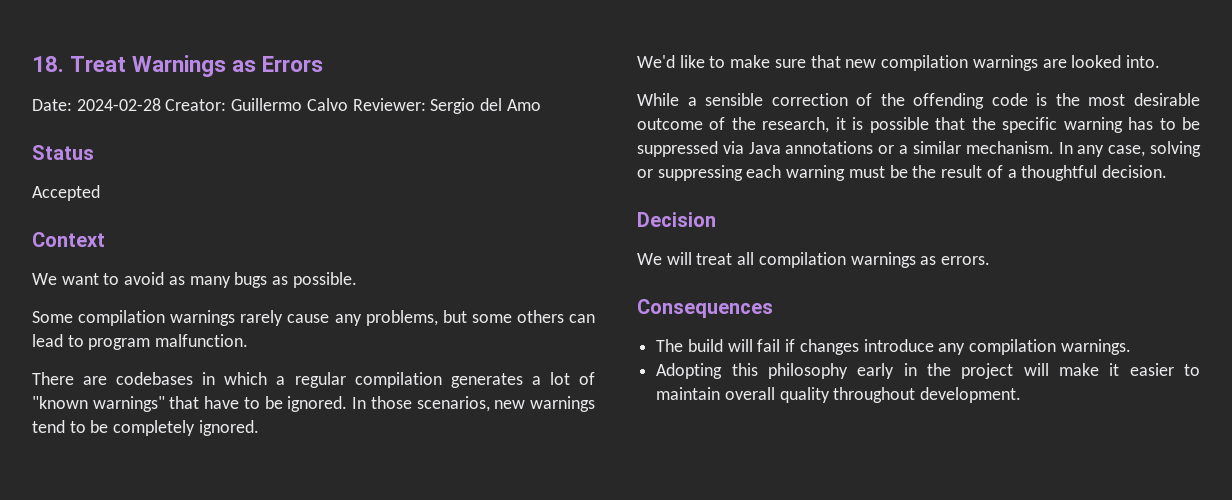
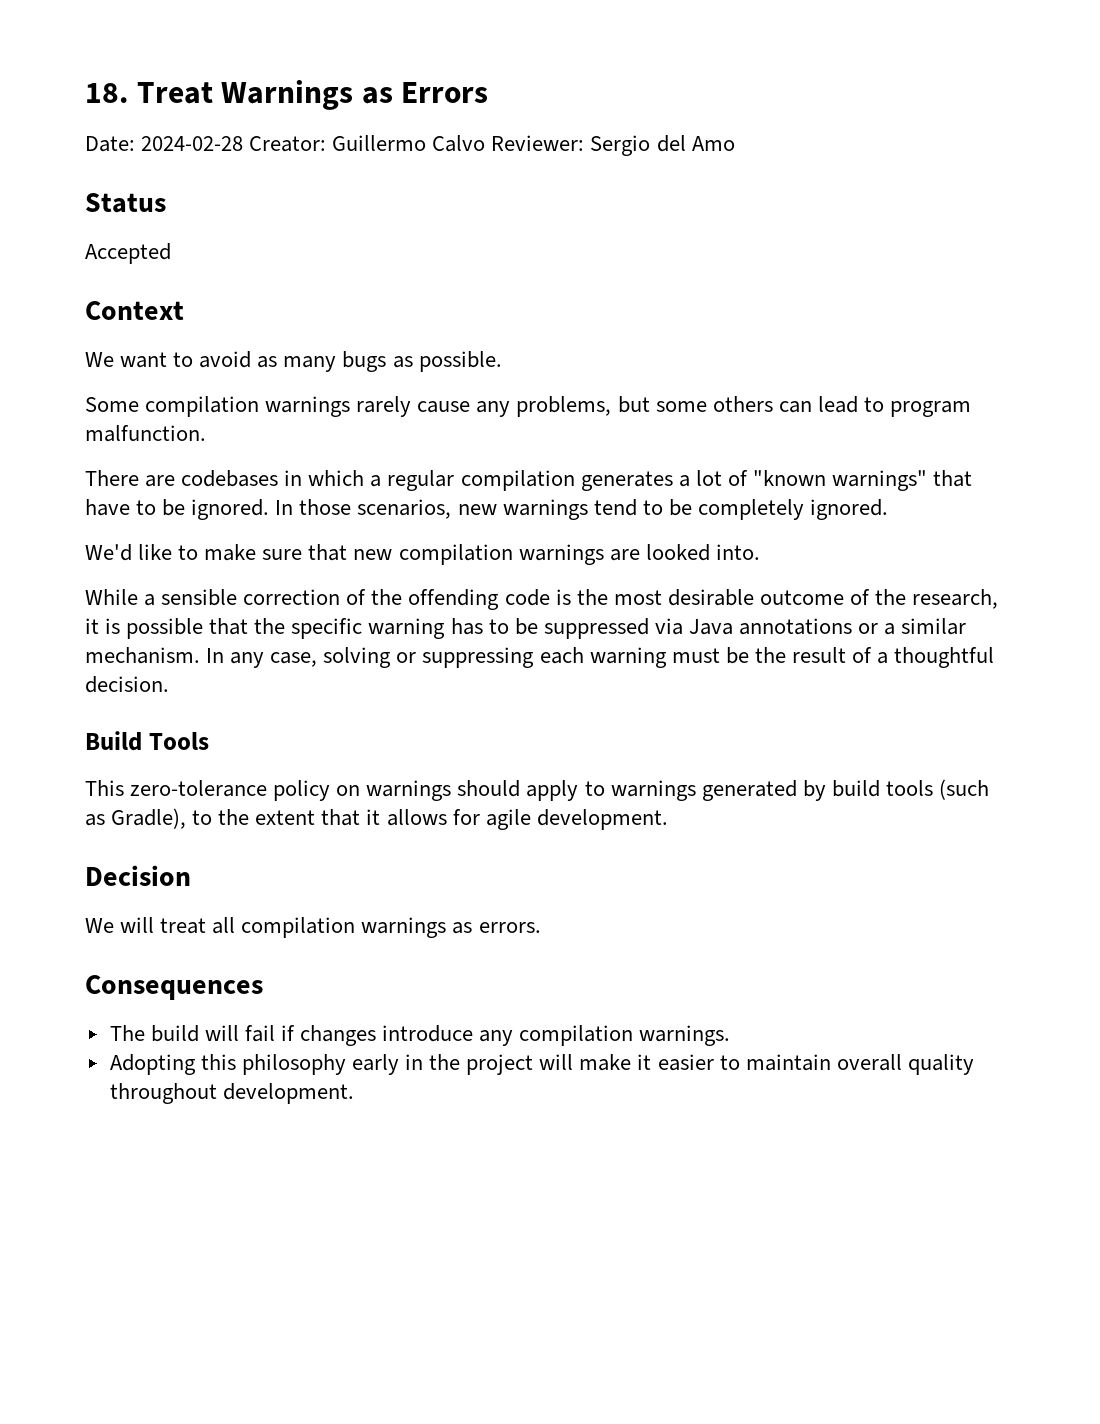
+ Build Tools
+ This zero-tolerance policy on warnings should apply to warnings generated by build tools (such as Gradle), to the extent that it allows for agile development.

